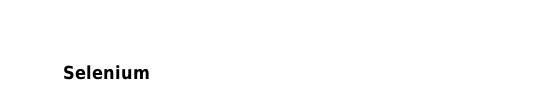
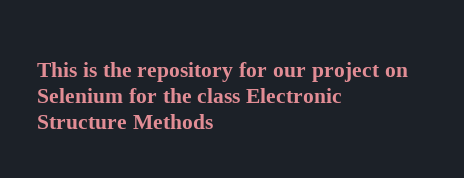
- Selenium
+ This is the repository for our project on Selenium for the class Electronic Structure Methods

